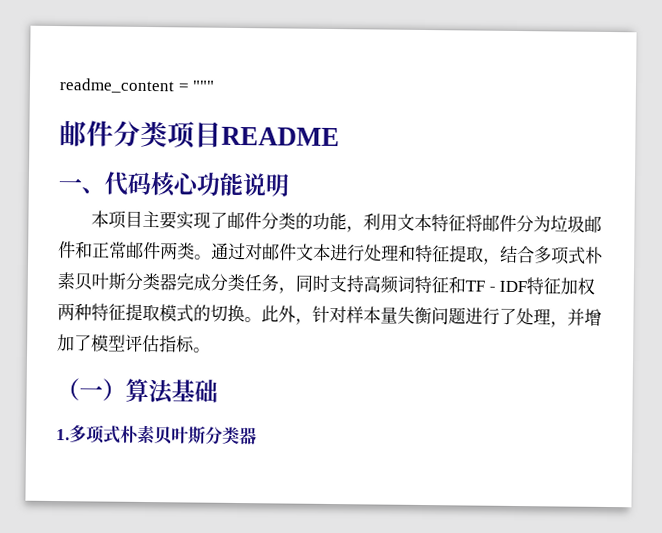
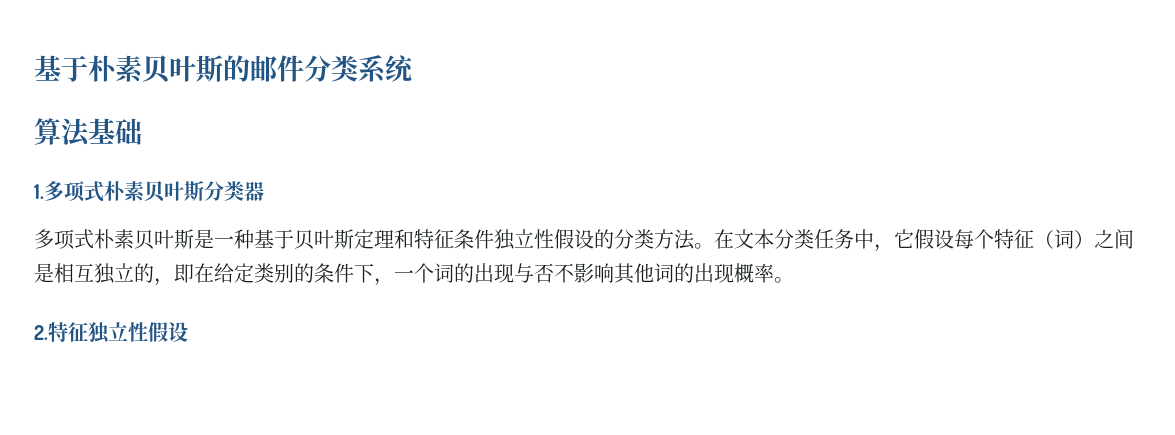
- readme_content = """
- 邮件分类项目README
- 一、代码核心功能说明
- 本项目主要实现了邮件分类的功能，利用文本特征将邮件分为垃圾邮件和正常邮件两类。通过对邮件文本进行处理和特征提取，结合多项式朴素贝叶斯分类器完成分类任务，同时支持高频词特征和TF - IDF特征加权两种特征提取模式的切换。此外，针对样本量失衡问题进行了处理，并增加了模型评估指标。
- （一）算法基础
+ 基于朴素贝叶斯的邮件分类系统
+ 算法基础
+ 多项式朴素贝叶斯是一种基于贝叶斯定理和特征条件独立性假设的分类方法。在文本分类任务中，它假设每个特征（词）之间是相互独立的，即在给定类别的条件下，一个词的出现与否不影响其他词的出现概率。
+ 2.特征独立性假设

